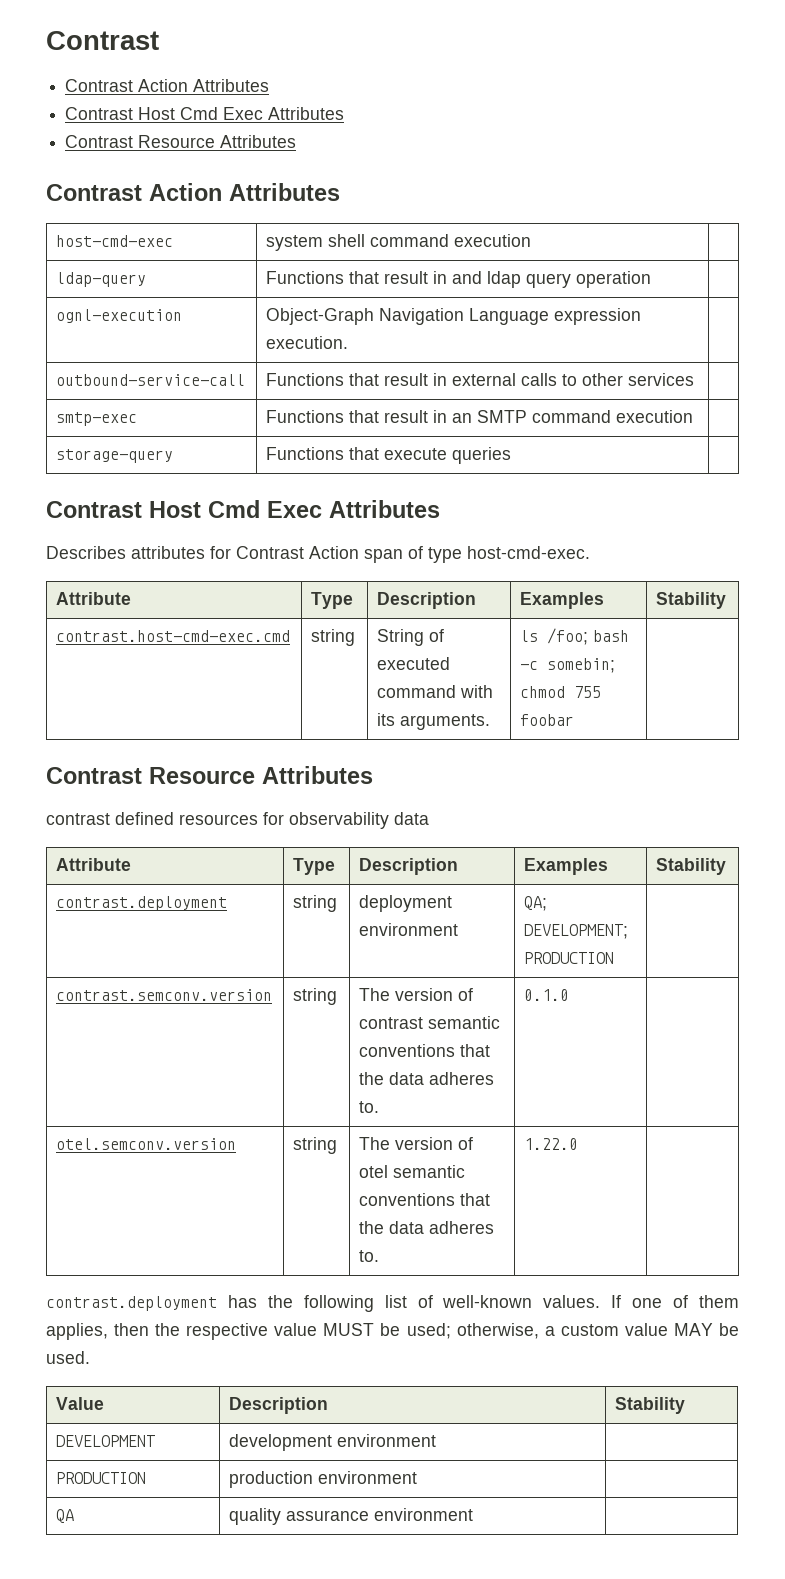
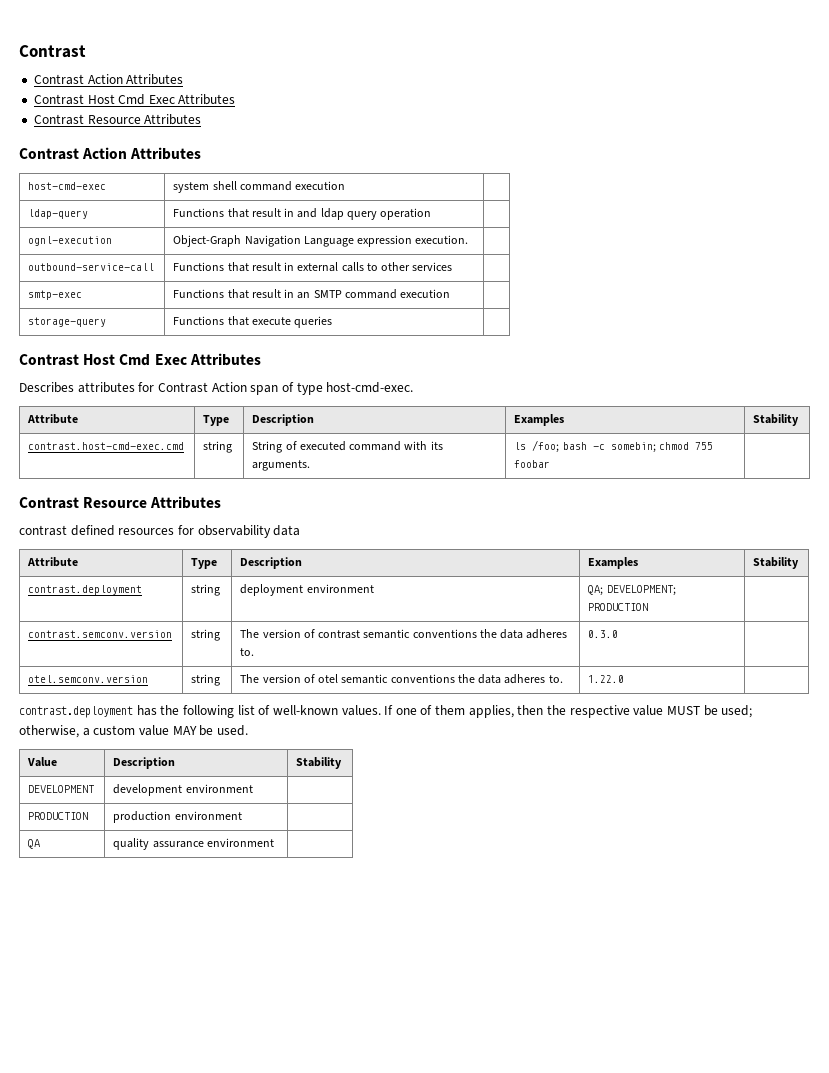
- contrast.semconv.version | string | The version of contrast semantic conventions that the data adheres to. | 0.1.0 |
+ contrast.semconv.version | string | The version of contrast semantic conventions the data adheres to. | 0.3.0 |
- otel.semconv.version | string | The version of otel semantic conventions that the data adheres to. | 1.22.0 |
+ otel.semconv.version | string | The version of otel semantic conventions the data adheres to. | 1.22.0 |

